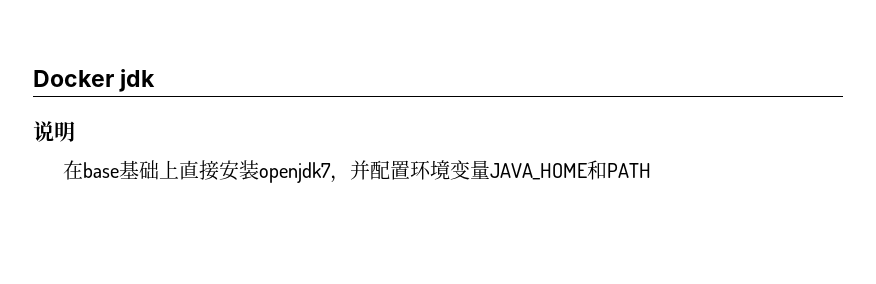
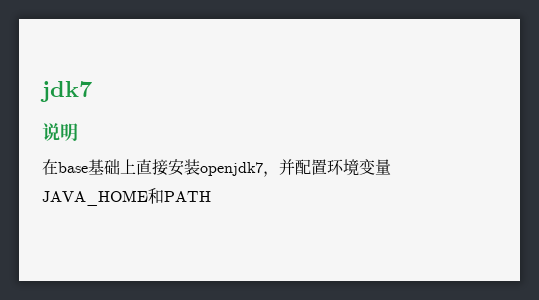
- Docker jdk
+ jdk7

